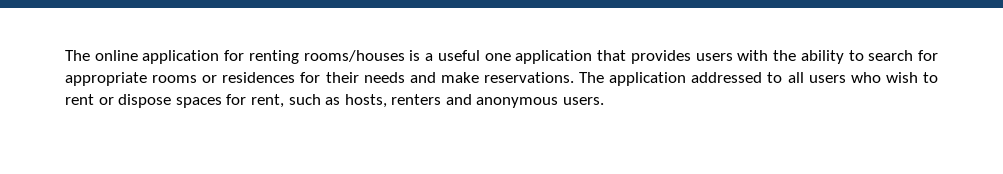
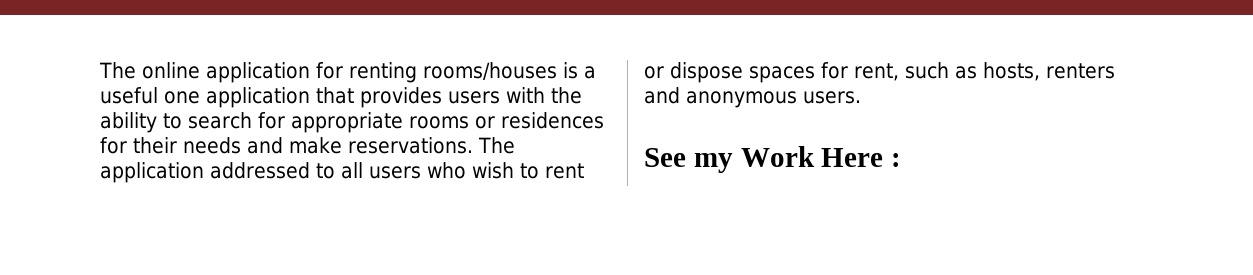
+ See my Work Here :

